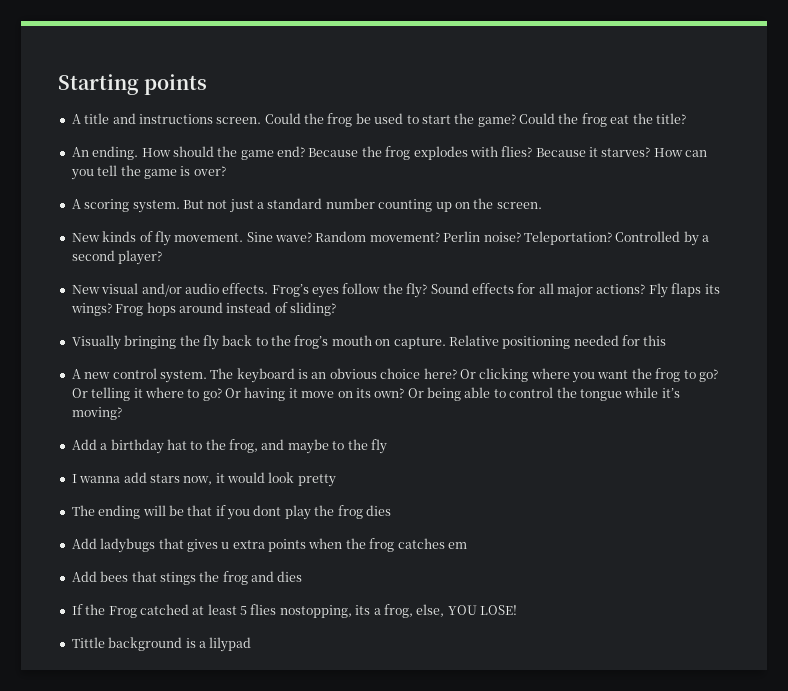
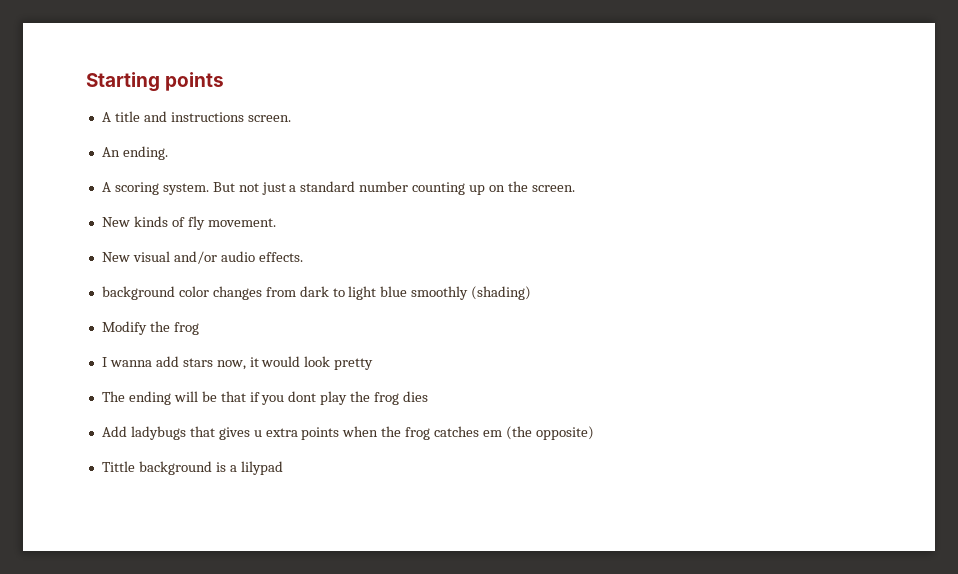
- A title and instructions screen. Could the frog be used to start the game? Could the frog eat the title?
- An ending. How should the game end? Because the frog explodes with flies? Because it starves? How can you tell the game is over?
+ A title and instructions screen.
+ An ending.
- Sine wave? Random movement? Perlin noise? Teleportation? Controlled by a second player?
- New visual and/or audio effects. Frog’s eyes follow the fly? Sound effects for all major actions? Fly flaps its wings? Frog hops around instead of sliding?
- Visually bringing the fly back to the frog’s mouth on capture. Relative positioning needed for this
- A new control system. The keyboard is an obvious choice here? Or clicking where you want the frog to go? Or telling it where to go? Or having it move on its own? Or being able to control the tongue while it’s moving?
- Add a birthday hat to the frog, and maybe to the fly
+ New visual and/or audio effects.
+ background color changes from dark to light blue smoothly (shading)
+ Modify the frog
- Add ladybugs that gives u extra points when the frog catches em
- Add bees that stings the frog and dies
- If the Frog catched at least 5 flies nostopping, its a frog, else, YOU LOSE!
+ Add ladybugs that gives u extra points when the frog catches em (the opposite)

